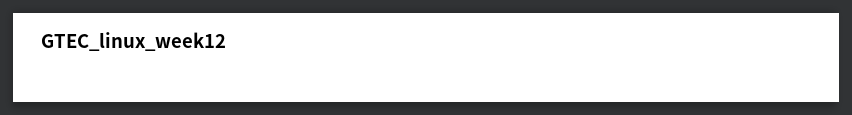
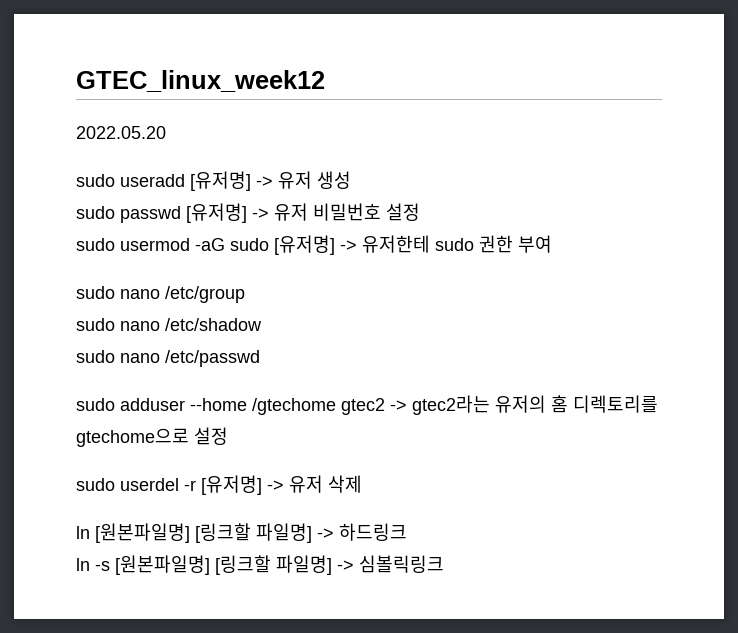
+ 2022.05.20
+ sudo useradd [유저명] -> 유저 생성
+ sudo passwd [유저명] -> 유저 비밀번호 설정
+ sudo usermod -aG sudo [유저명] -> 유저한테 sudo 권한 부여
+ sudo nano /etc/group
+ sudo nano /etc/shadow
+ sudo nano /etc/passwd
+ sudo adduser --home /gtechome gtec2 -> gtec2라는 유저의 홈 디렉토리를 gtechome으로 설정
+ sudo userdel -r [유저명] -> 유저 삭제
+ ln [원본파일명] [링크할 파일명] -> 하드링크
+ ln -s [원본파일명] [링크할 파일명] -> 심볼릭링크

